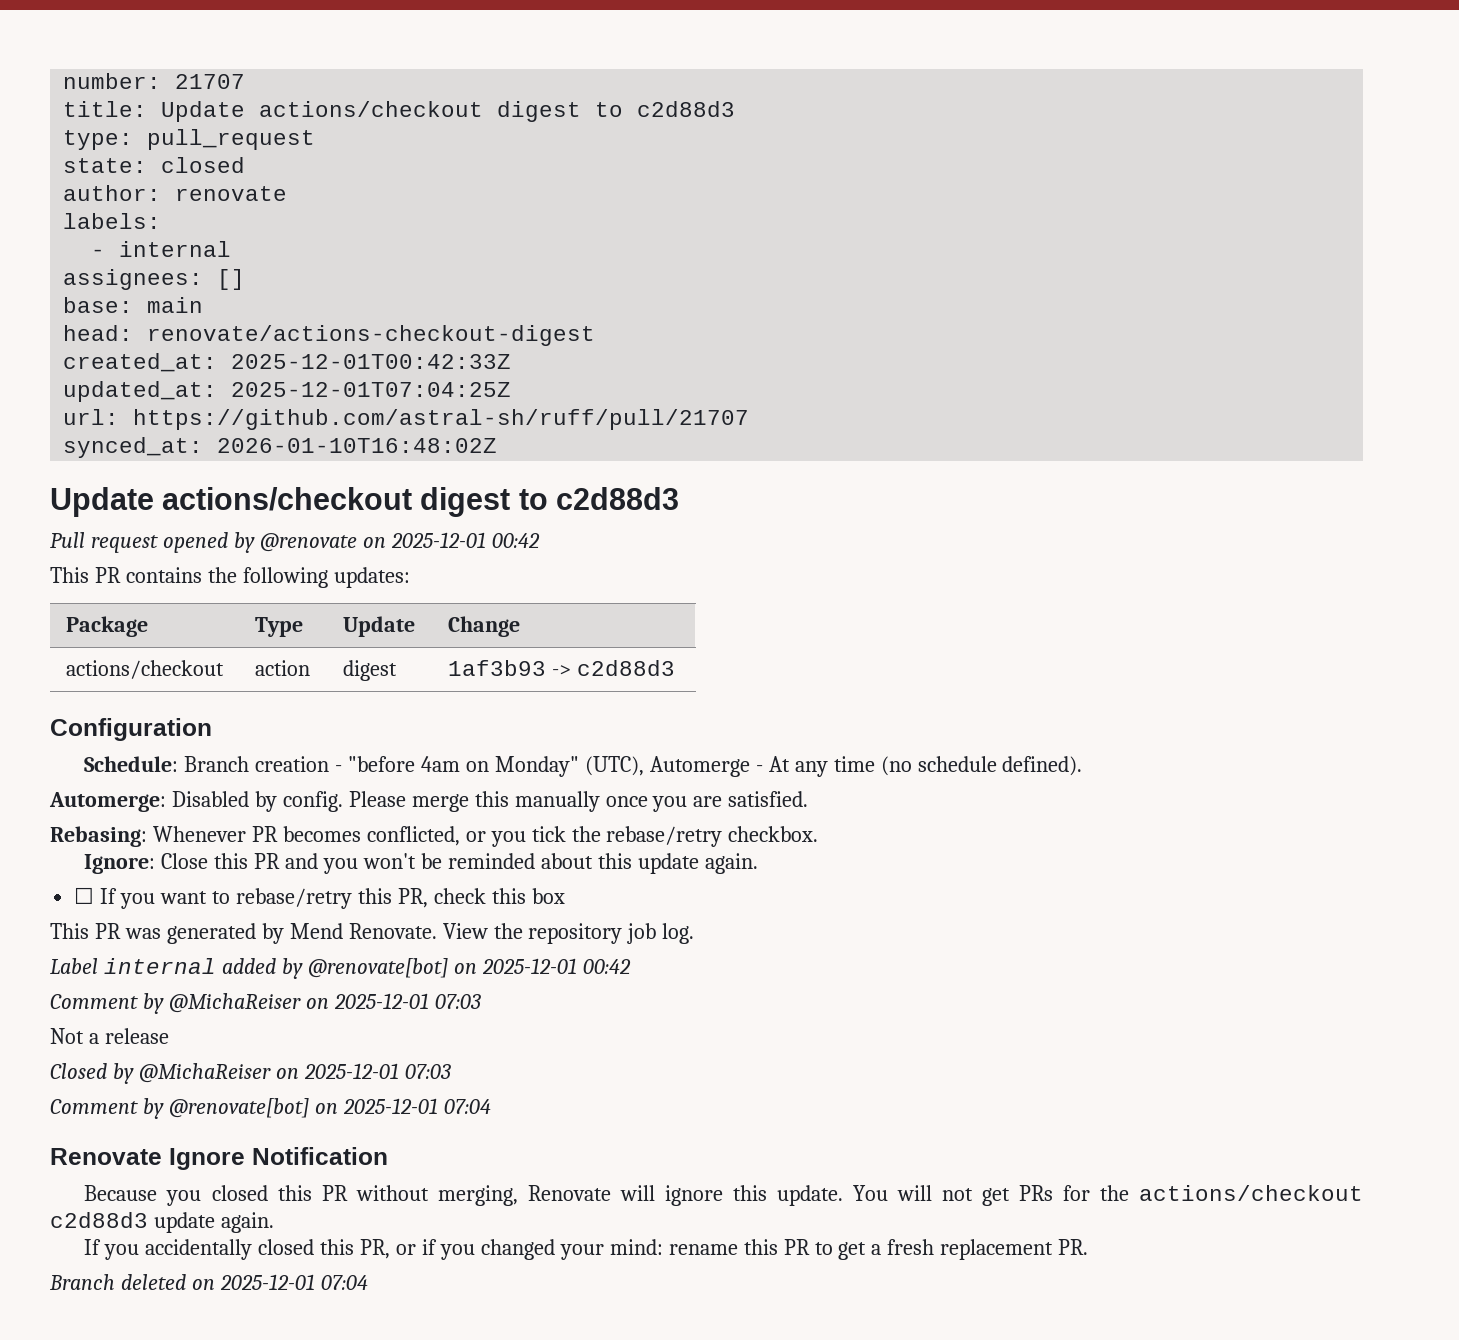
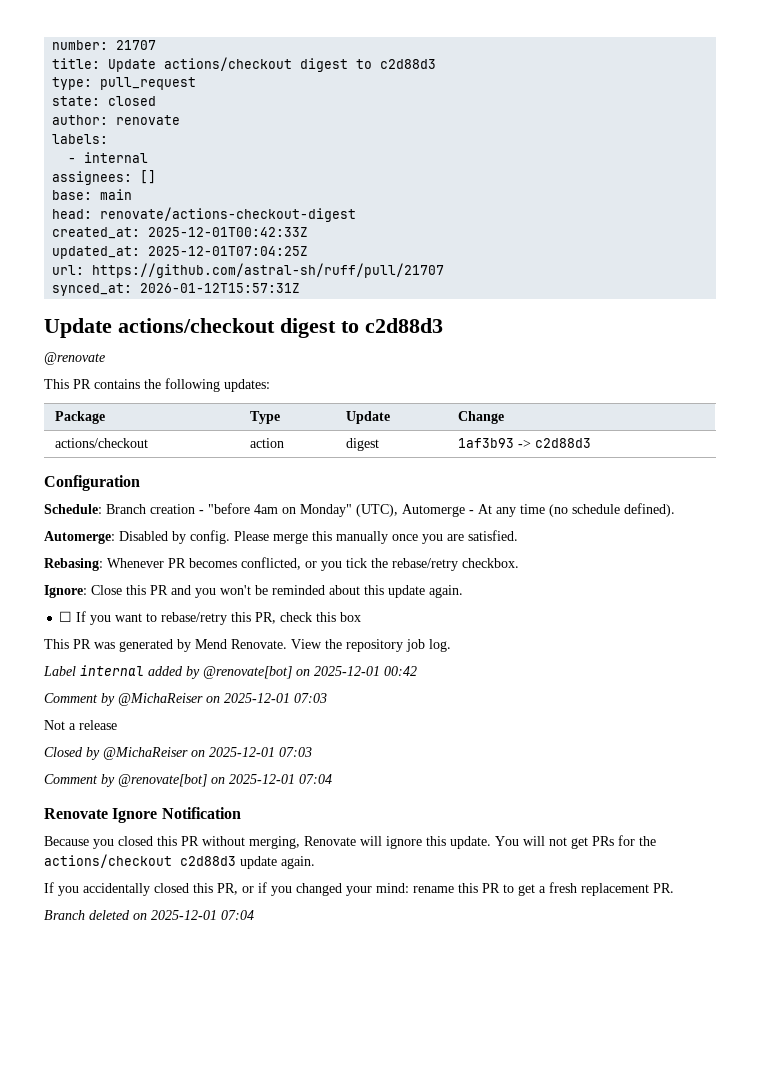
- synced_at: 2026-01-10T16:48:02Z
+ synced_at: 2026-01-12T15:57:31Z
  Update actions/checkout digest to c2d88d3
- Pull request opened by @renovate on 2025-12-01 00:42
+ @renovate

